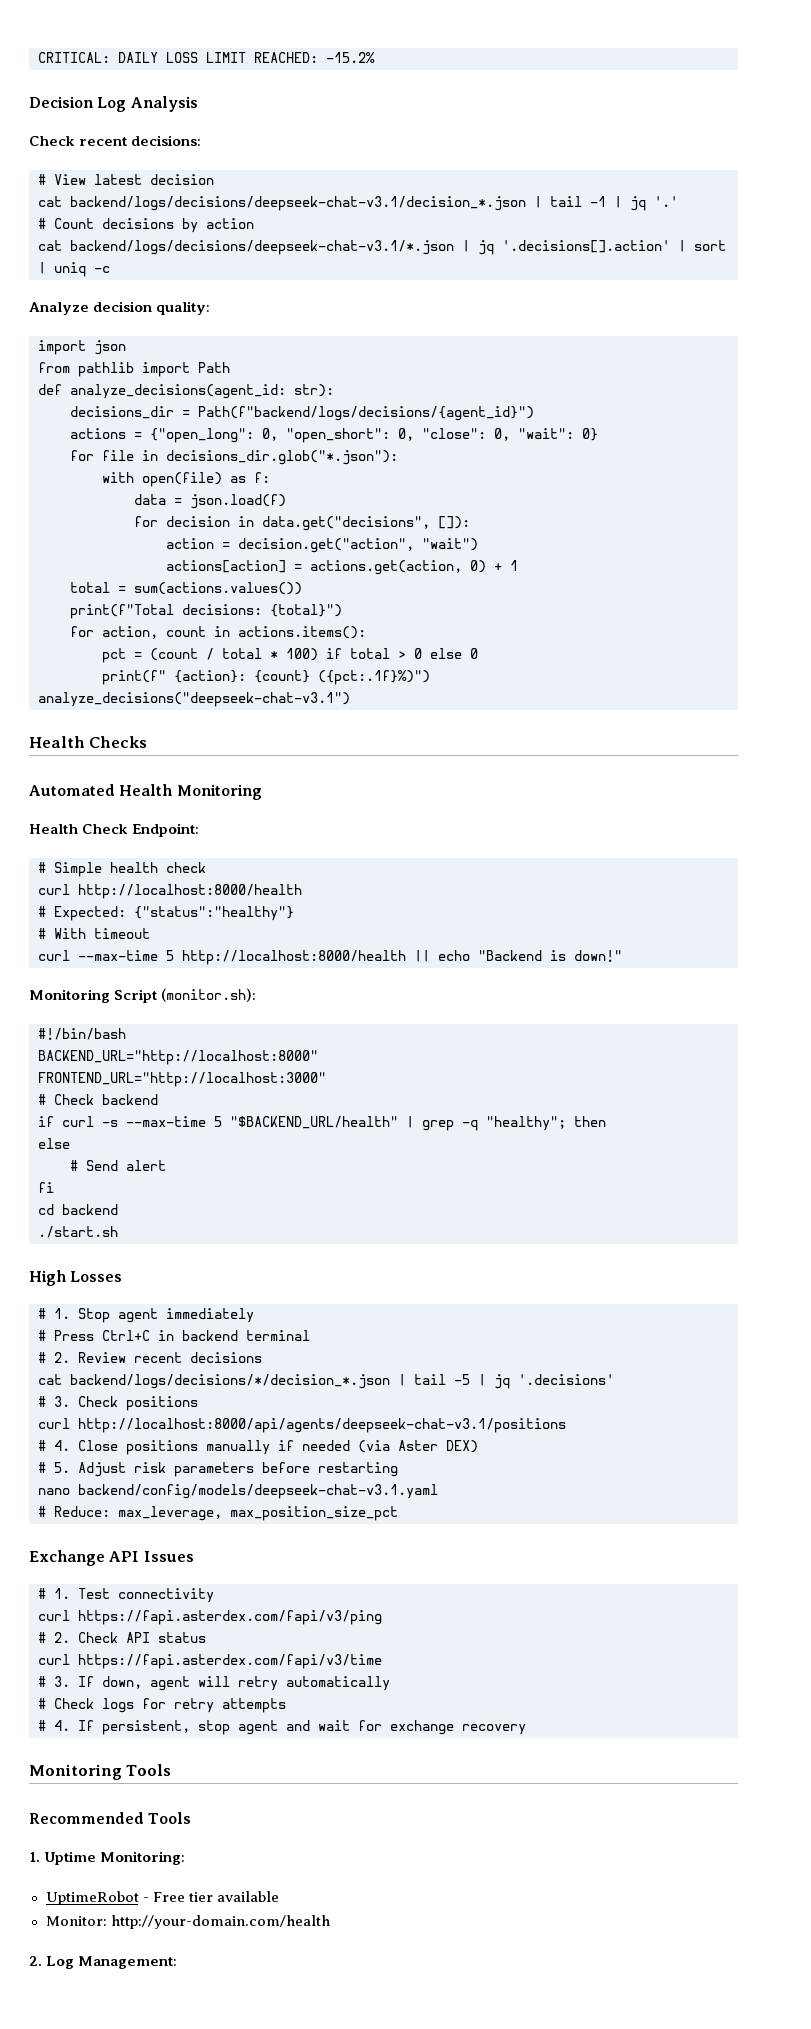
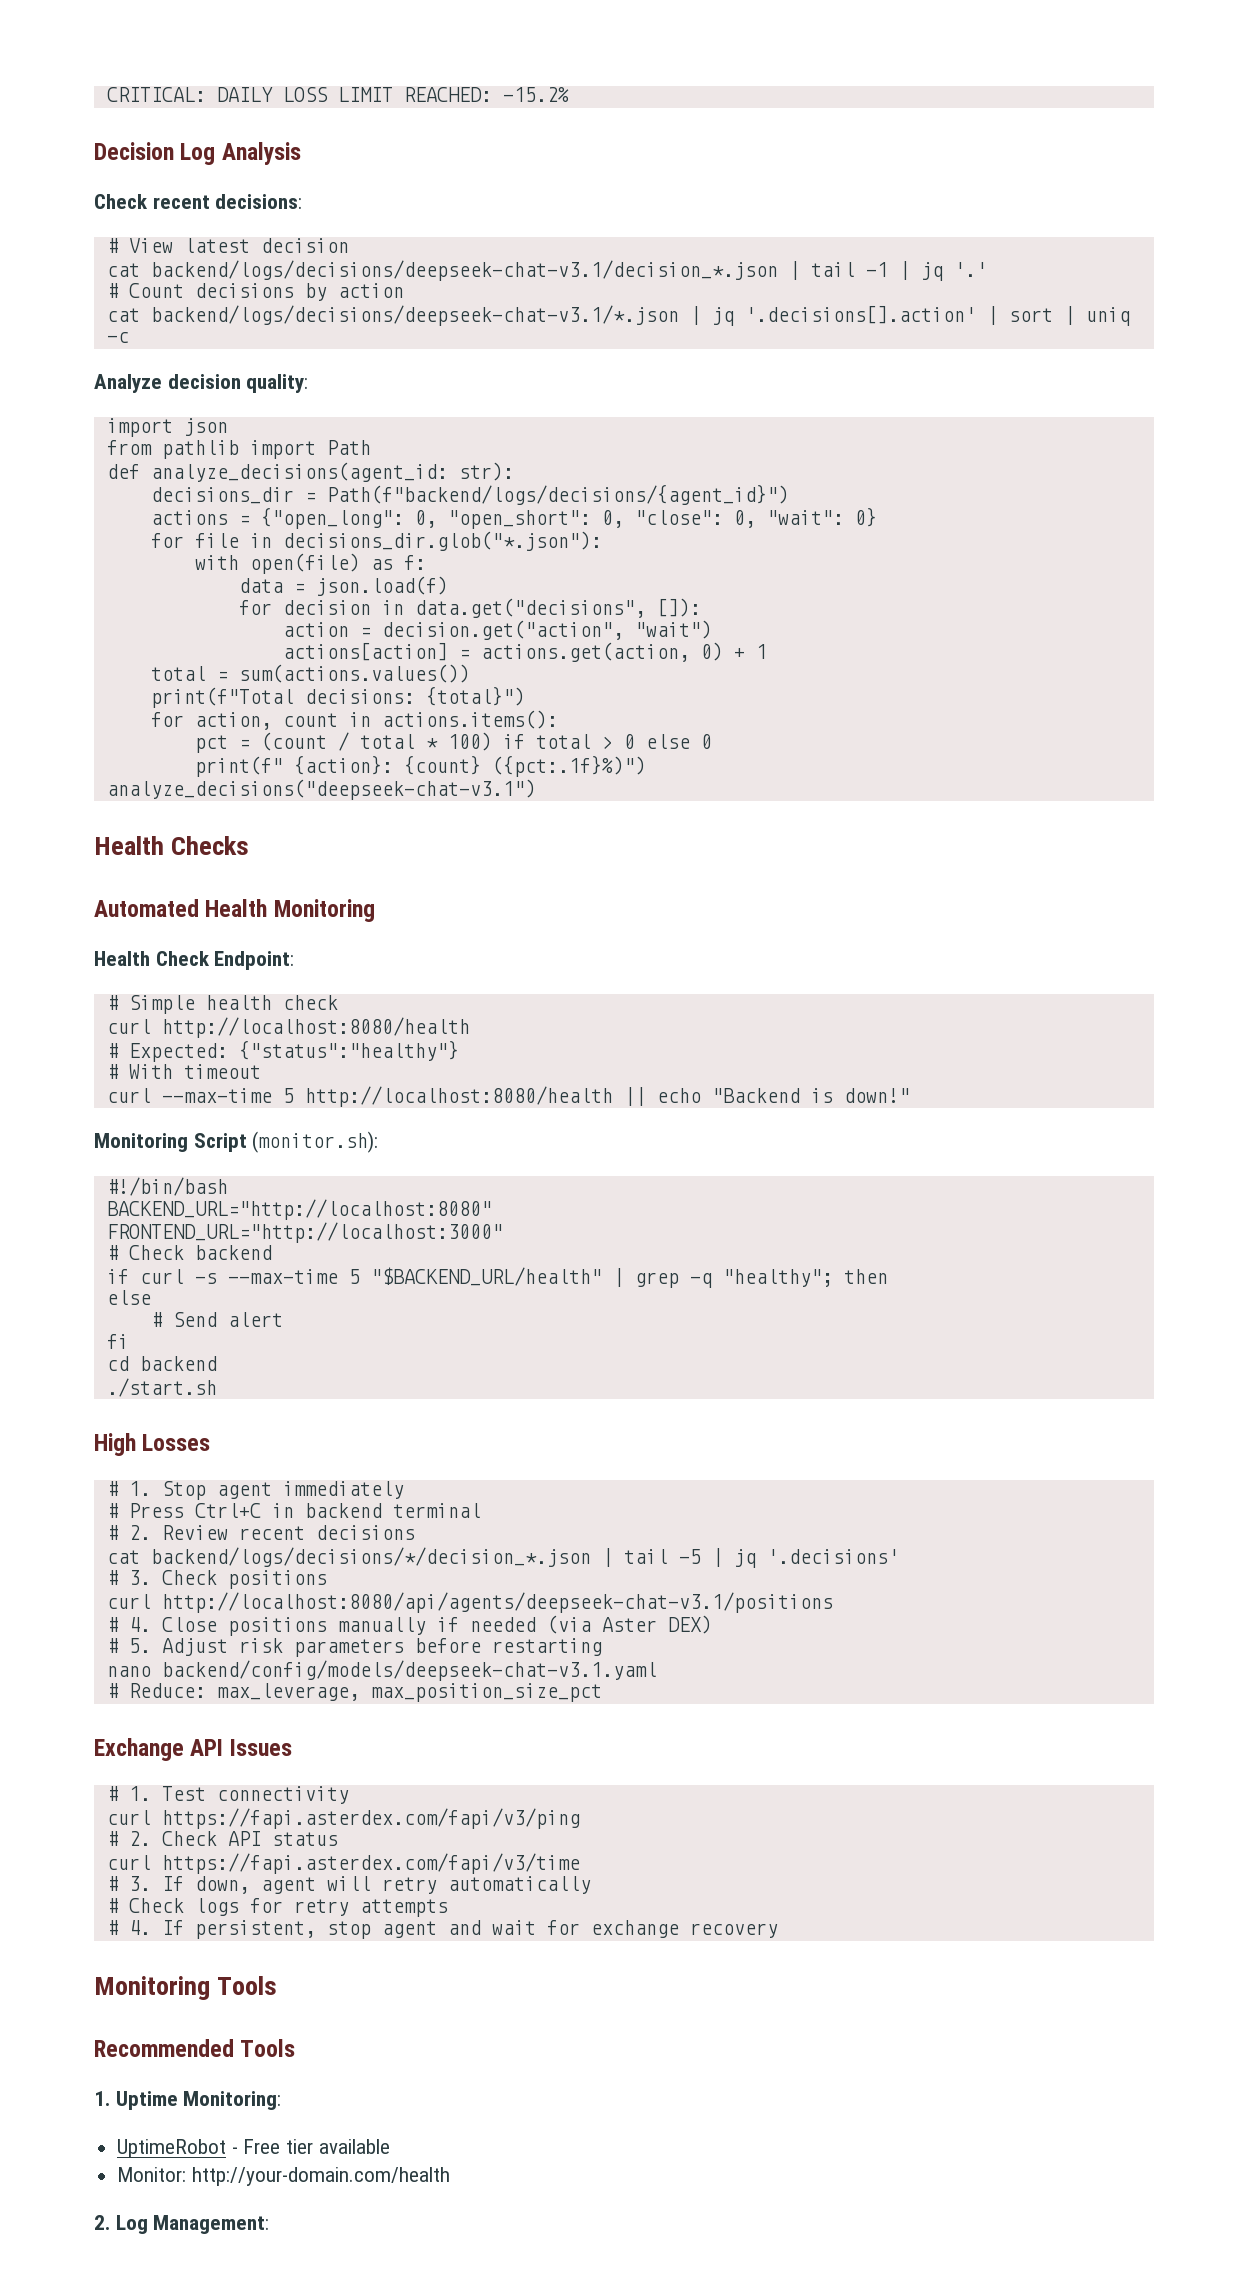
- curl http://localhost:8000/health
+ curl http://localhost:8080/health
- curl --max-time 5 http://localhost:8000/health || echo "Backend is down!"
+ curl --max-time 5 http://localhost:8080/health || echo "Backend is down!"
- BACKEND_URL="http://localhost:8000"
+ BACKEND_URL="http://localhost:8080"
- curl http://localhost:8000/api/agents/deepseek-chat-v3.1/positions
+ curl http://localhost:8080/api/agents/deepseek-chat-v3.1/positions

